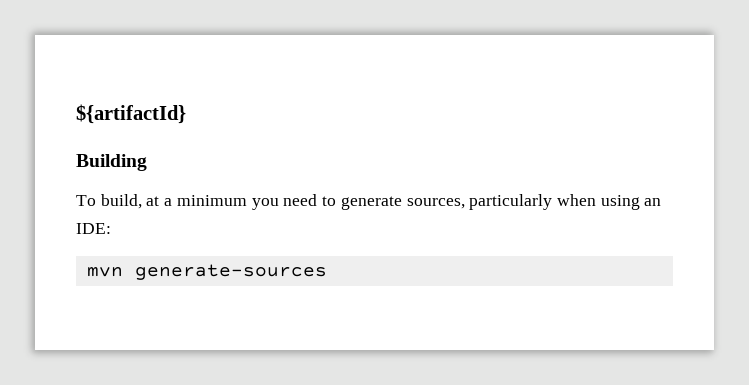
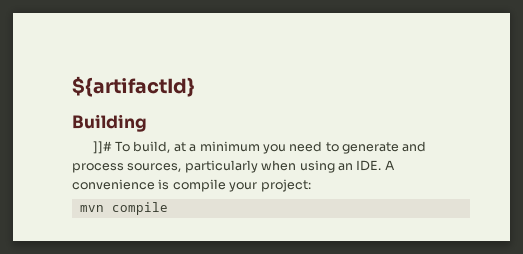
- To build, at a minimum you need to generate sources, particularly when using an IDE:
+ ]]# To build, at a minimum you need to generate and process sources, particularly when using an IDE. A convenience is compile your project:
- mvn generate-sources
+ mvn compile

